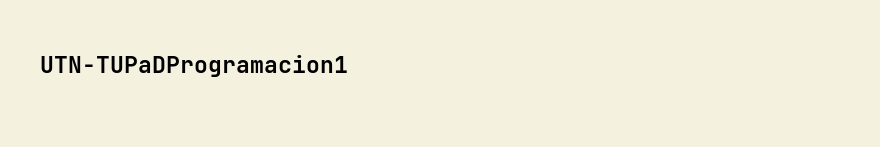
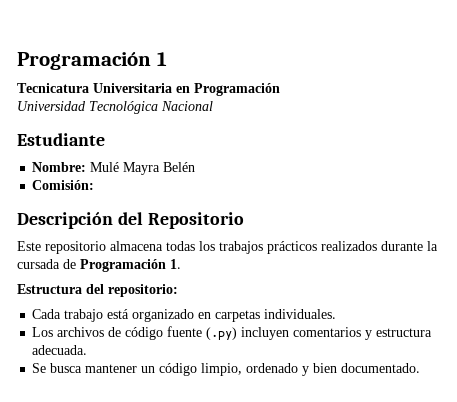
- UTN-TUPaDProgramacion1
+ Programación 1
+ Tecnicatura Universitaria en Programación
+ Universidad Tecnológica Nacional
+ Estudiante
+ Nombre: Mulé Mayra Belén
+ Comisión:
+ Descripción del Repositorio
+ Este repositorio almacena todas los trabajos prácticos realizados durante la cursada de Programación 1.
+ Estructura del repositorio:
+ Cada trabajo está organizado en carpetas individuales.
+ Los archivos de código fuente (.py) incluyen comentarios y estructura adecuada.
+ Se busca mantener un código limpio, ordenado y bien documentado.

